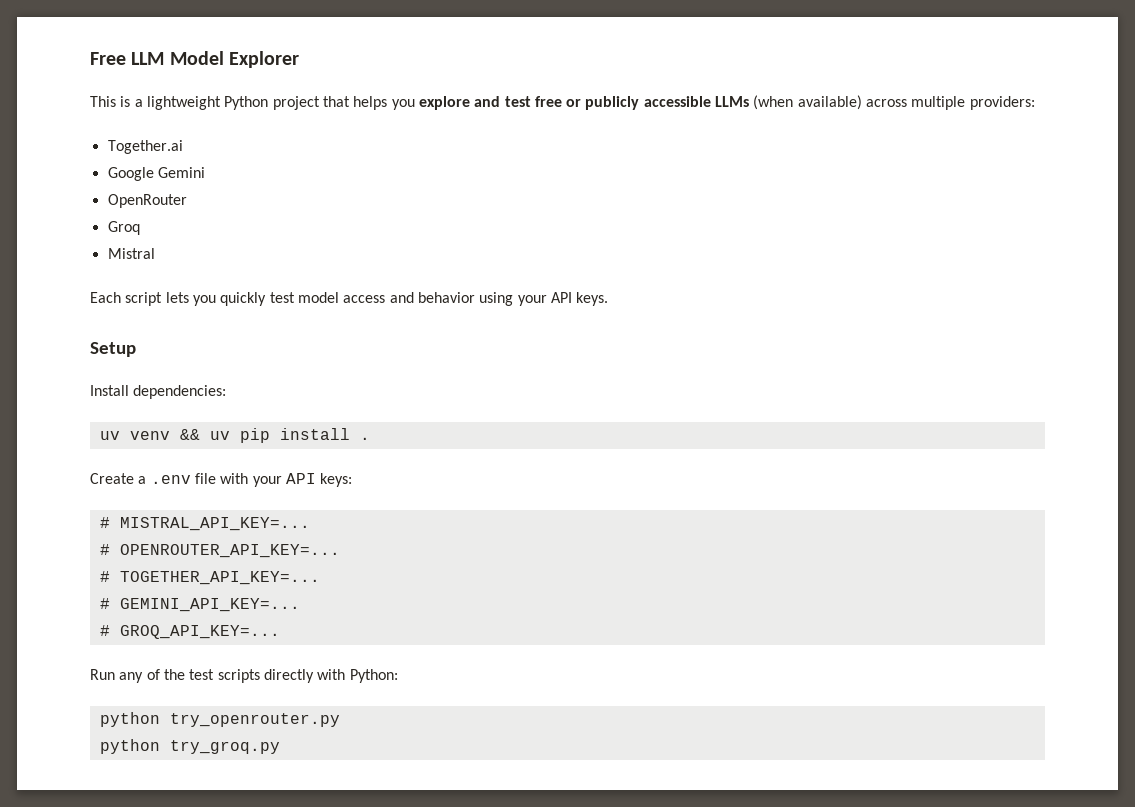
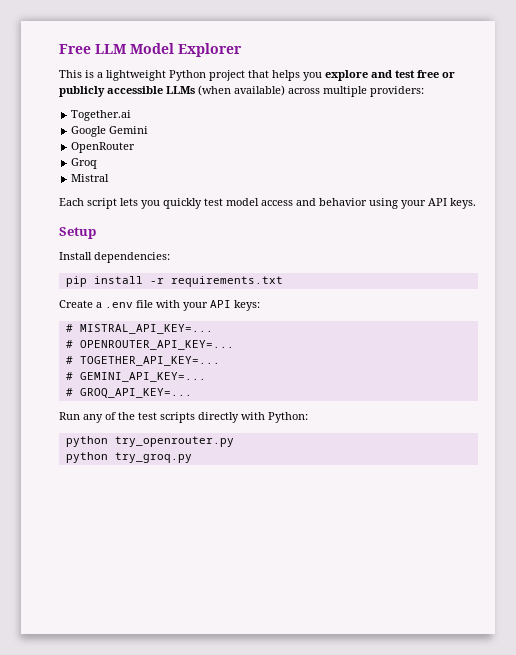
- uv venv && uv pip install .
+ pip install -r requirements.txt

